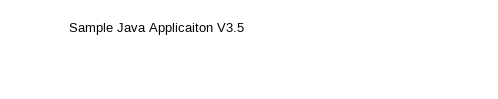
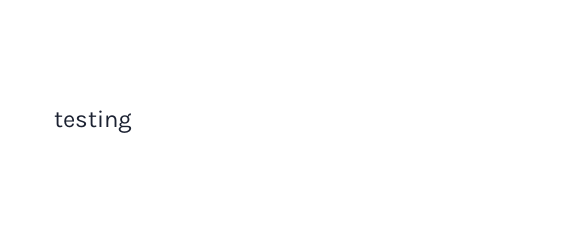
- Sample Java Applicaiton V3.5
+ testing

